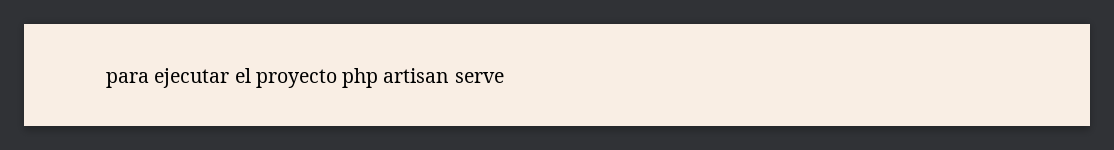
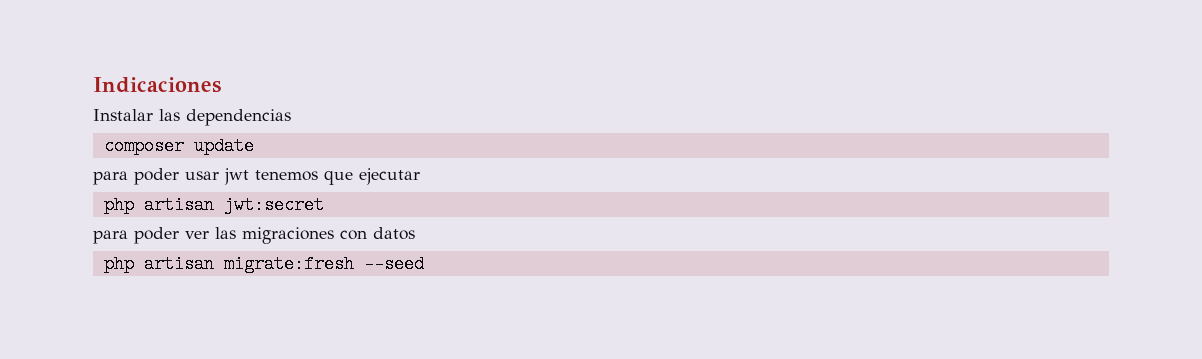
- para ejecutar el proyecto php artisan serve
+ Indicaciones
+ Instalar las dependencias
+ composer update
+ para poder usar jwt tenemos que ejecutar
+ php artisan jwt:secret
+ para poder ver las migraciones con datos
+ php artisan migrate:fresh --seed

